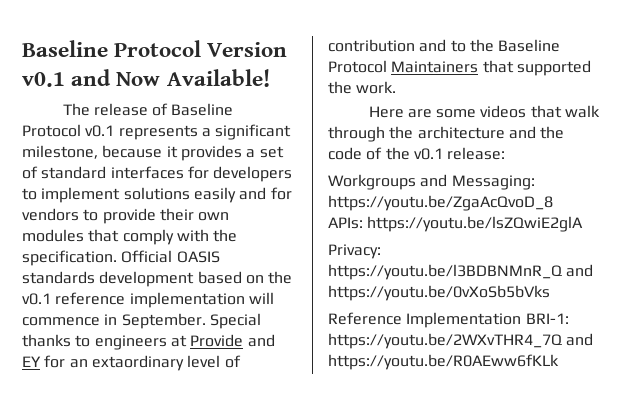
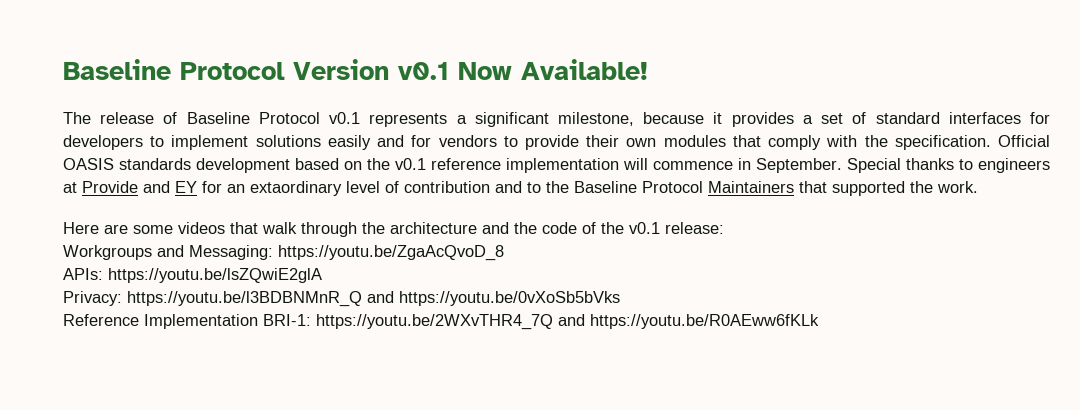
- Baseline Protocol Version v0.1 and Now Available!
+ Baseline Protocol Version v0.1 Now Available!

